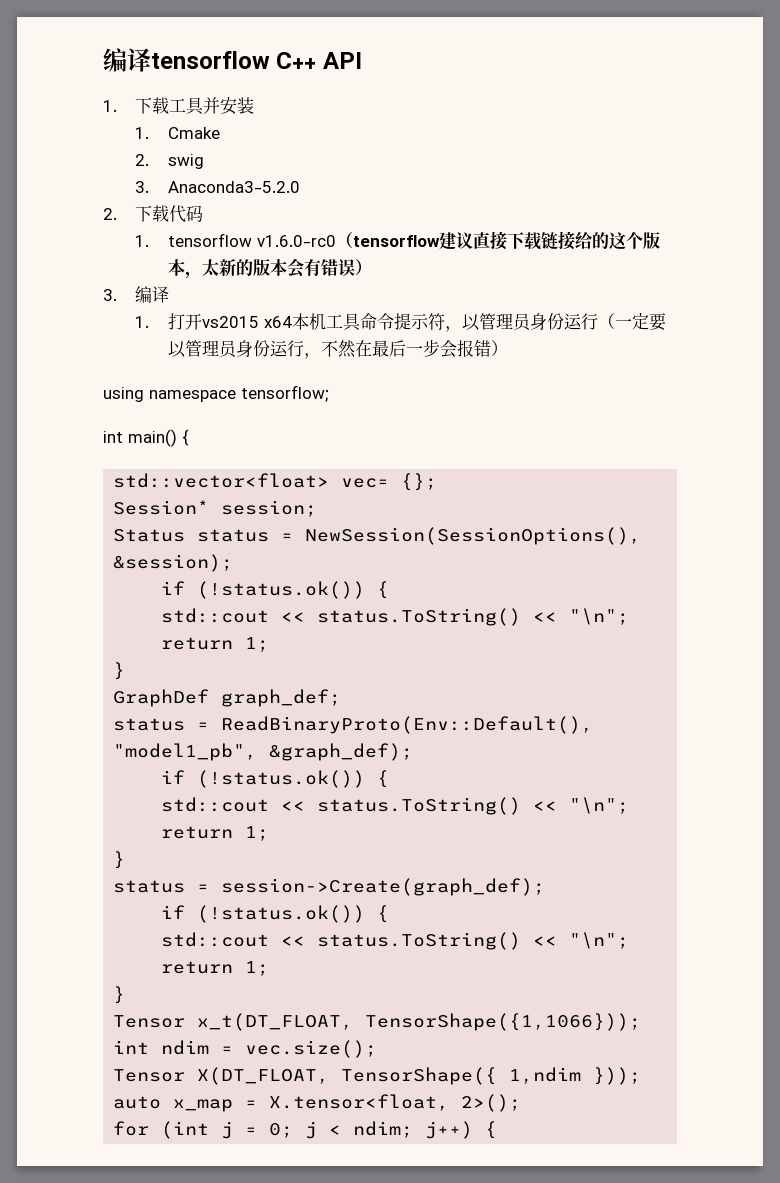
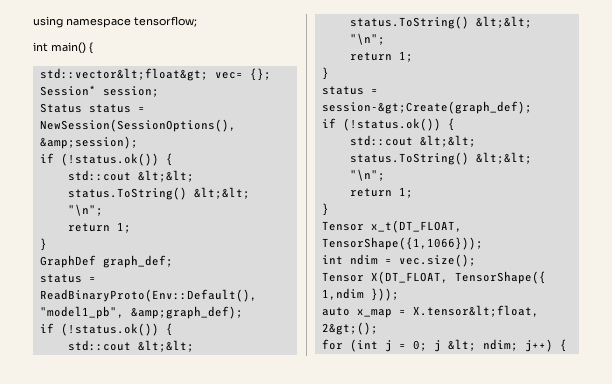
- 编译tensorflow C++ API
- 1.下载工具并安装
- 1. Cmake
- 2. swig
- 3. Anaconda3-5.2.0
- 2.下载代码
- 1. tensorflow v1.6.0-rc0（tensorflow建议直接下载链接给的这个版本，太新的版本会有错误）
- 3.编译
- 1.打开vs2015 x64本机工具命令提示符，以管理员身份运行（一定要以管理员身份运行，不然在最后一步会报错）
- std::vector<float> vec= {};
+ std::vector&lt;float&gt; vec= {};
- Status status = NewSession(SessionOptions(), &session);
+ Status status = NewSession(SessionOptions(), &amp;session);
  if (!status.ok()) {
- std::cout << status.ToString() << "\n";
+ std::cout &lt;&lt; status.ToString() &lt;&lt; "\n";
- status = ReadBinaryProto(Env::Default(), "model1_pb", &graph_def);
+ status = ReadBinaryProto(Env::Default(), "model1_pb", &amp;graph_def);
  if (!status.ok()) {
- std::cout << status.ToString() << "\n";
+ std::cout &lt;&lt; status.ToString() &lt;&lt; "\n";
- status = session->Create(graph_def);
+ status = session-&gt;Create(graph_def);
  if (!status.ok()) {
- std::cout << status.ToString() << "\n";
+ std::cout &lt;&lt; status.ToString() &lt;&lt; "\n";
- auto x_map = X.tensor<float, 2>();
+ auto x_map = X.tensor&lt;float, 2&gt;();
- for (int j = 0; j < ndim; j++) {
+ for (int j = 0; j &lt; ndim; j++) {

